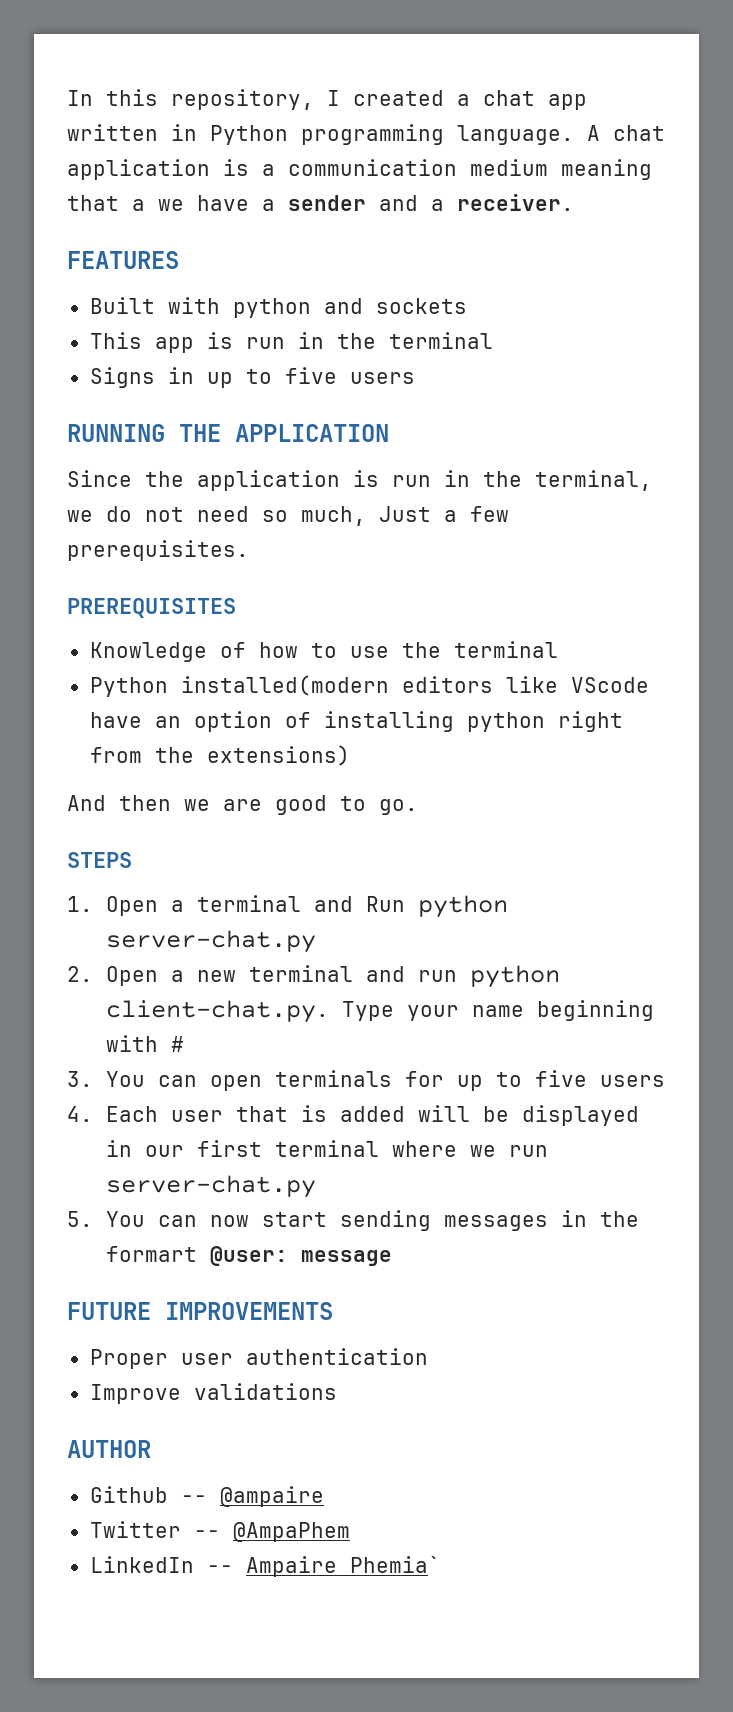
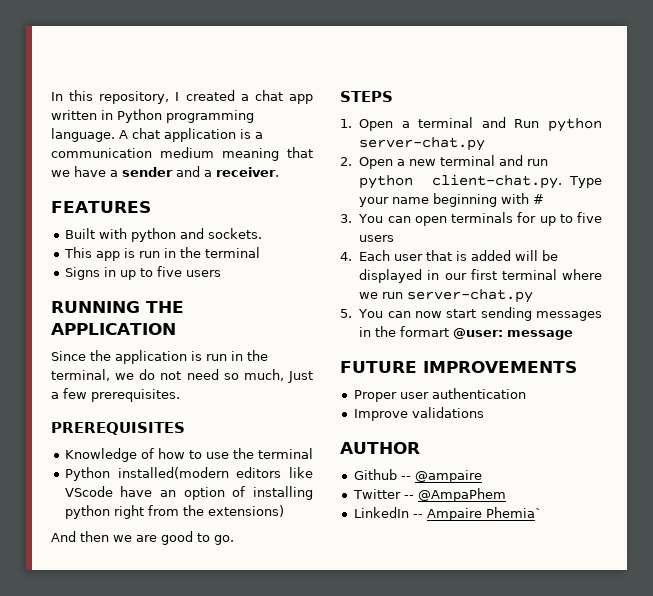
- A chat application is a communication medium meaning that a we have a sender and a receiver.
+ A chat application is a communication medium meaning that we have a sender and a receiver.
- Built with python and sockets
+ Built with python and sockets.

